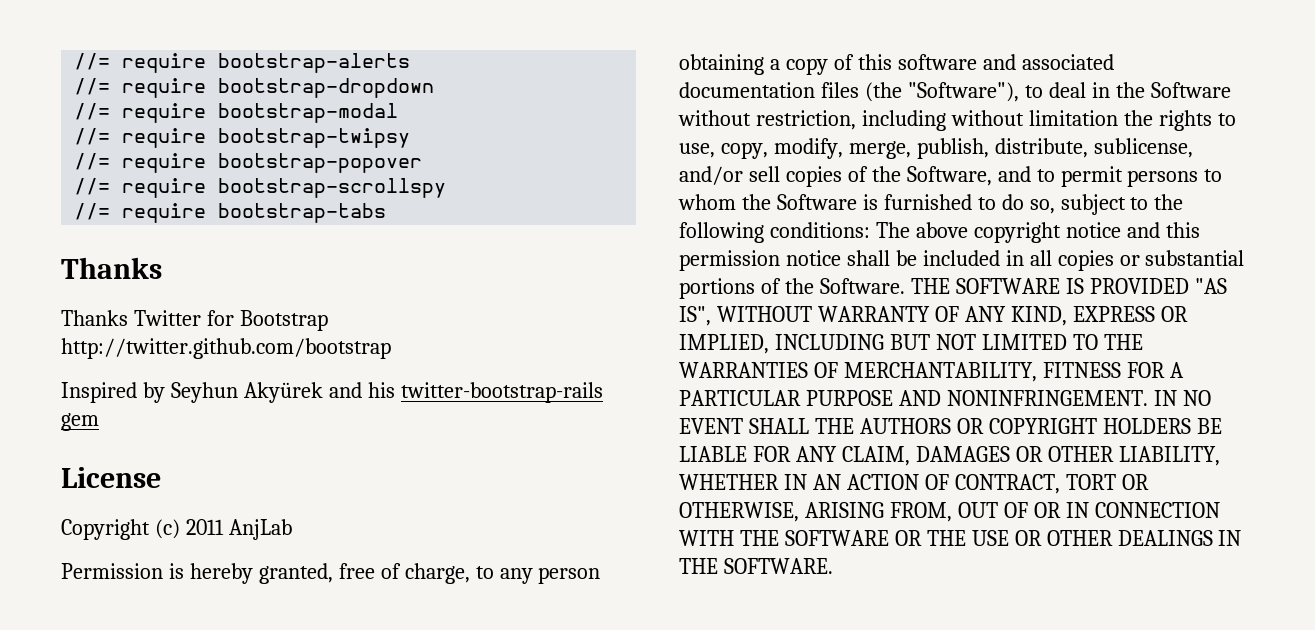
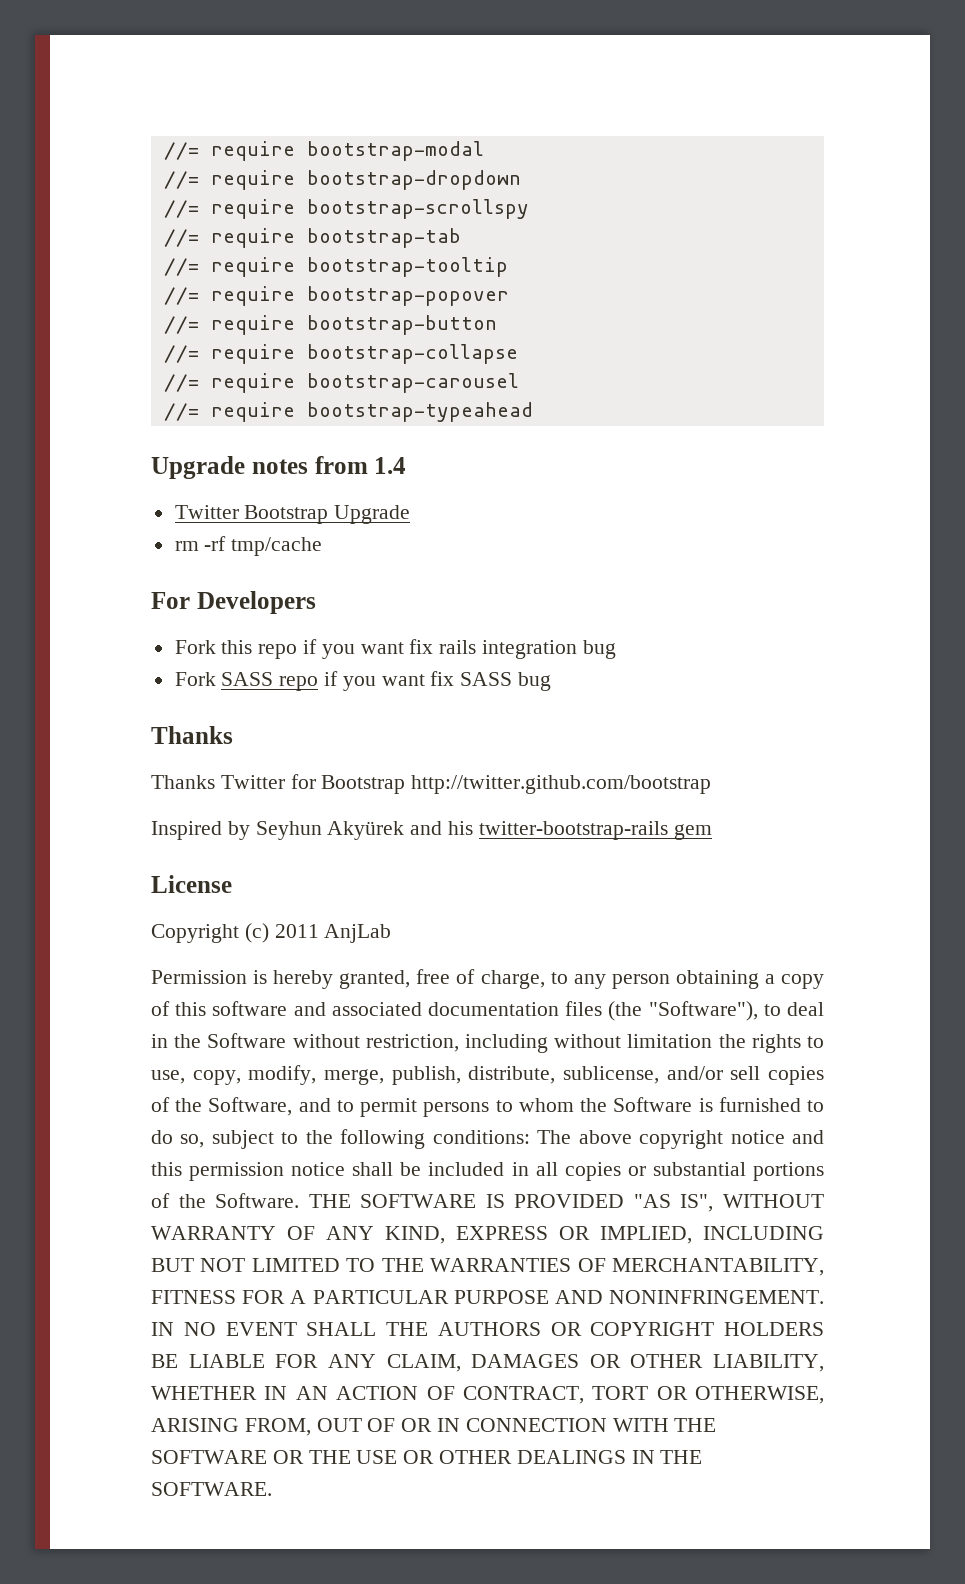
- //= require bootstrap-alerts
+ //= require bootstrap-modal
- //= require bootstrap-modal
- //= require bootstrap-twipsy
+ //= require bootstrap-scrollspy
+ //= require bootstrap-tab
+ //= require bootstrap-tooltip
- //= require bootstrap-scrollspy
- //= require bootstrap-tabs
+ //= require bootstrap-button
+ //= require bootstrap-collapse
+ //= require bootstrap-carousel
+ //= require bootstrap-typeahead
+ Upgrade notes from 1.4
+ Twitter Bootstrap Upgrade
+ rm -rf tmp/cache
+ For Developers
+ Fork this repo if you want fix rails integration bug
+ Fork SASS repo if you want fix SASS bug

